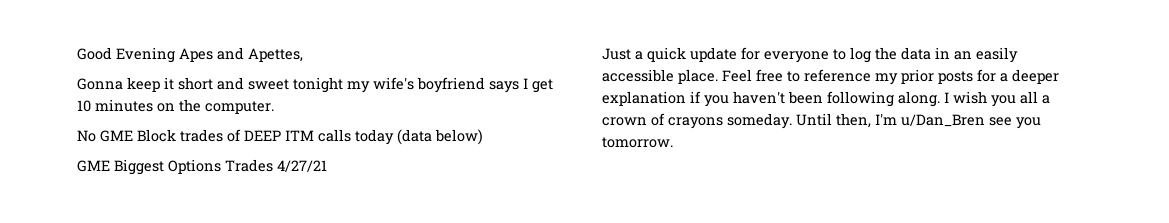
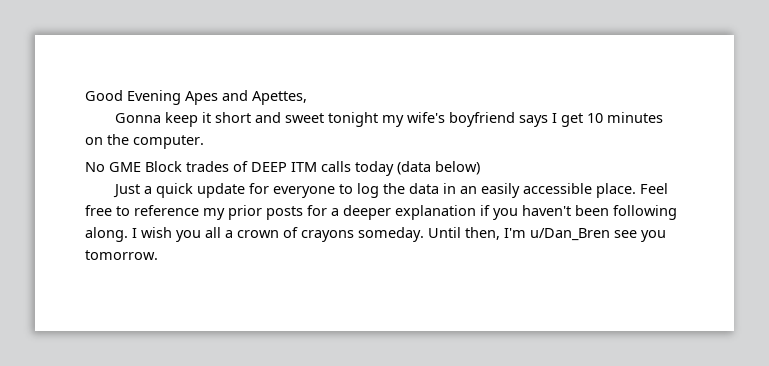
- GME Biggest Options Trades 4/27/21

